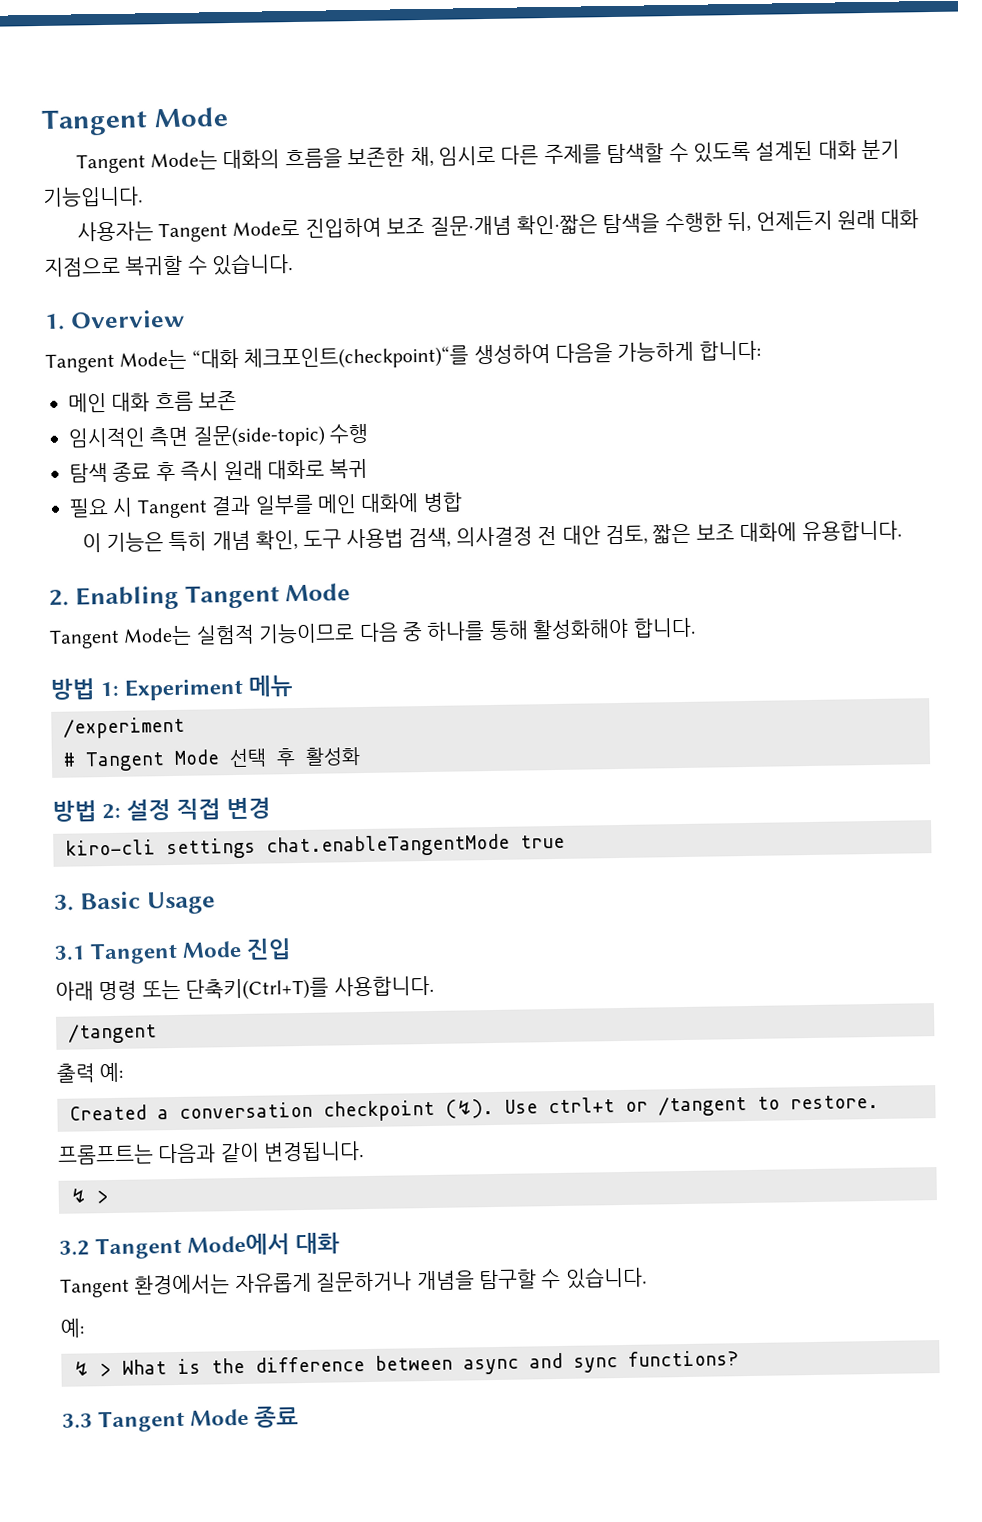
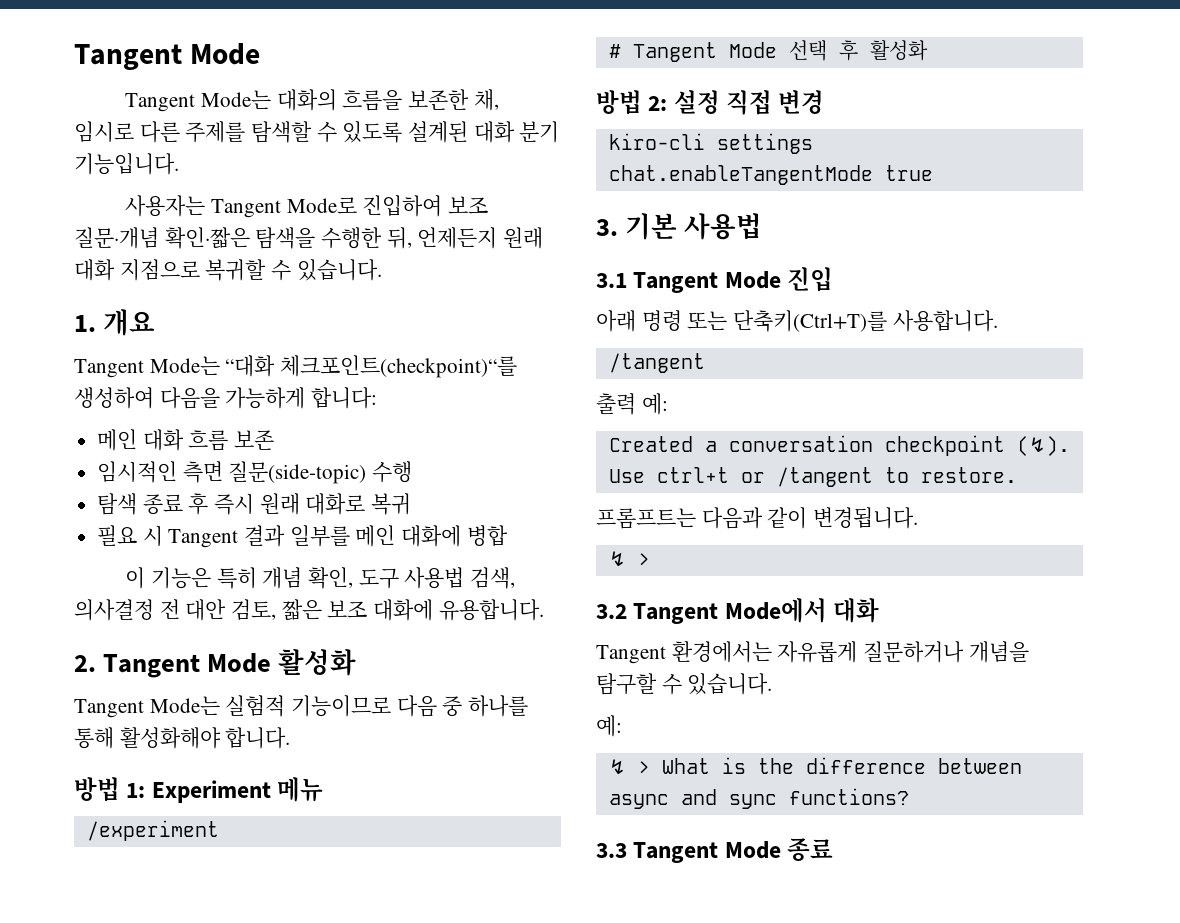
- 1. Overview
+ 1. 개요
- 2. Enabling Tangent Mode
+ 2. Tangent Mode 활성화
- 3. Basic Usage
+ 3. 기본 사용법

